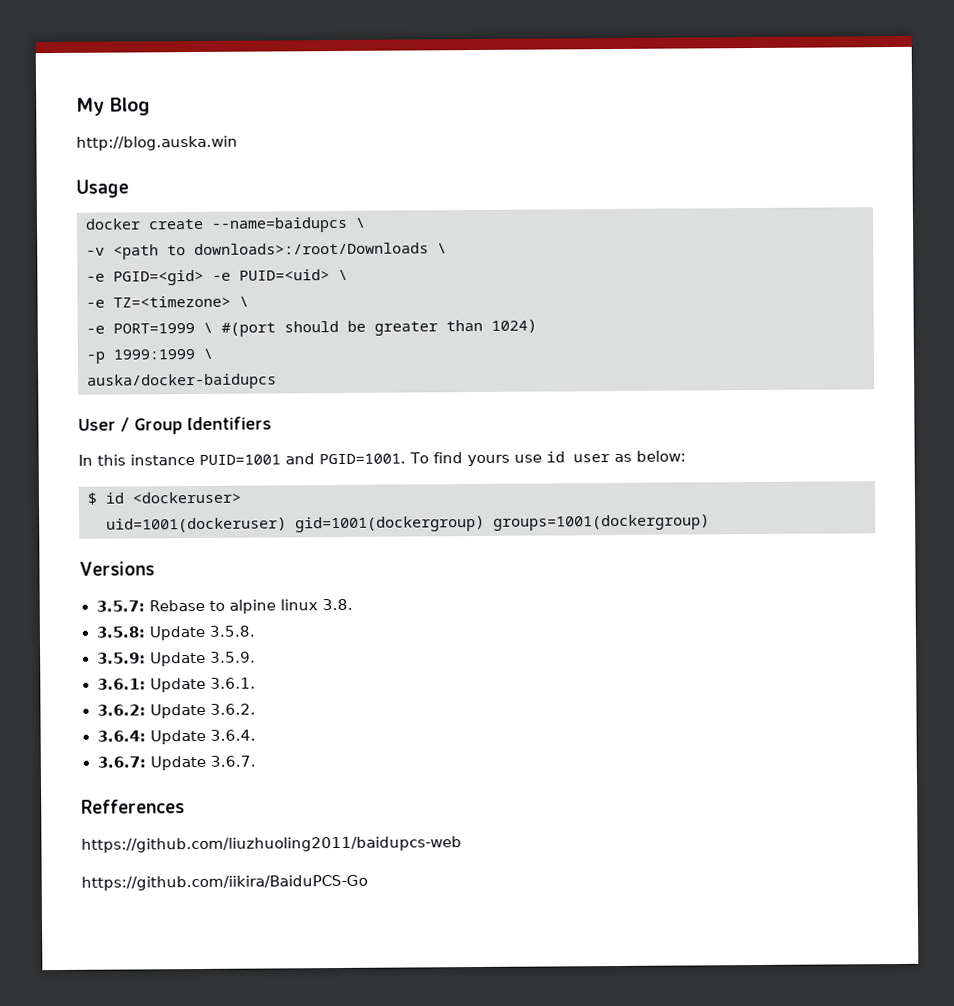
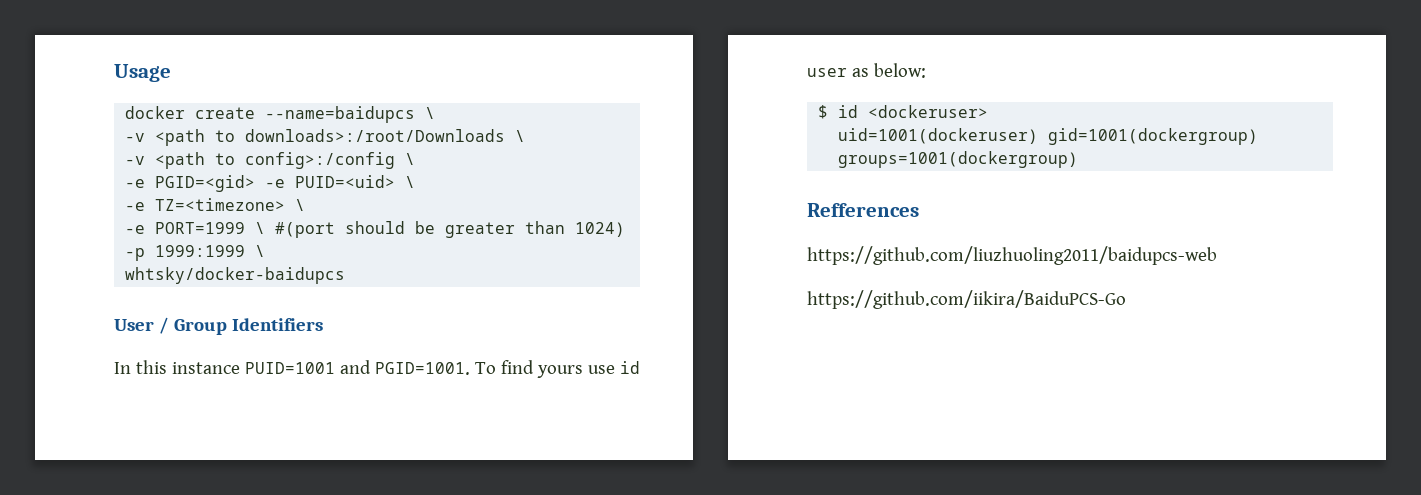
- My Blog
- http://blog.auska.win
+ -v <path to config>:/config \
- auska/docker-baidupcs
+ whtsky/docker-baidupcs
- Versions
- 3.5.7: Rebase to alpine linux 3.8.
- 3.5.8: Update 3.5.8.
- 3.5.9: Update 3.5.9.
- 3.6.1: Update 3.6.1.
- 3.6.2: Update 3.6.2.
- 3.6.4: Update 3.6.4.
- 3.6.7: Update 3.6.7.

